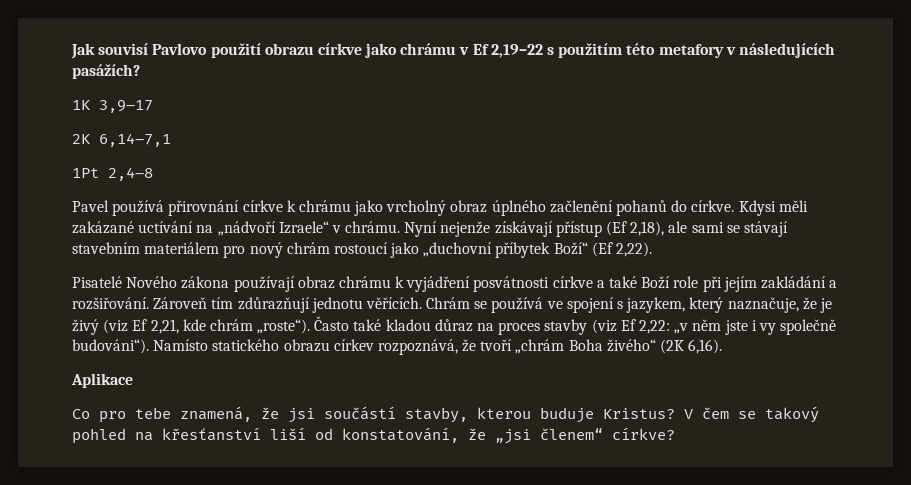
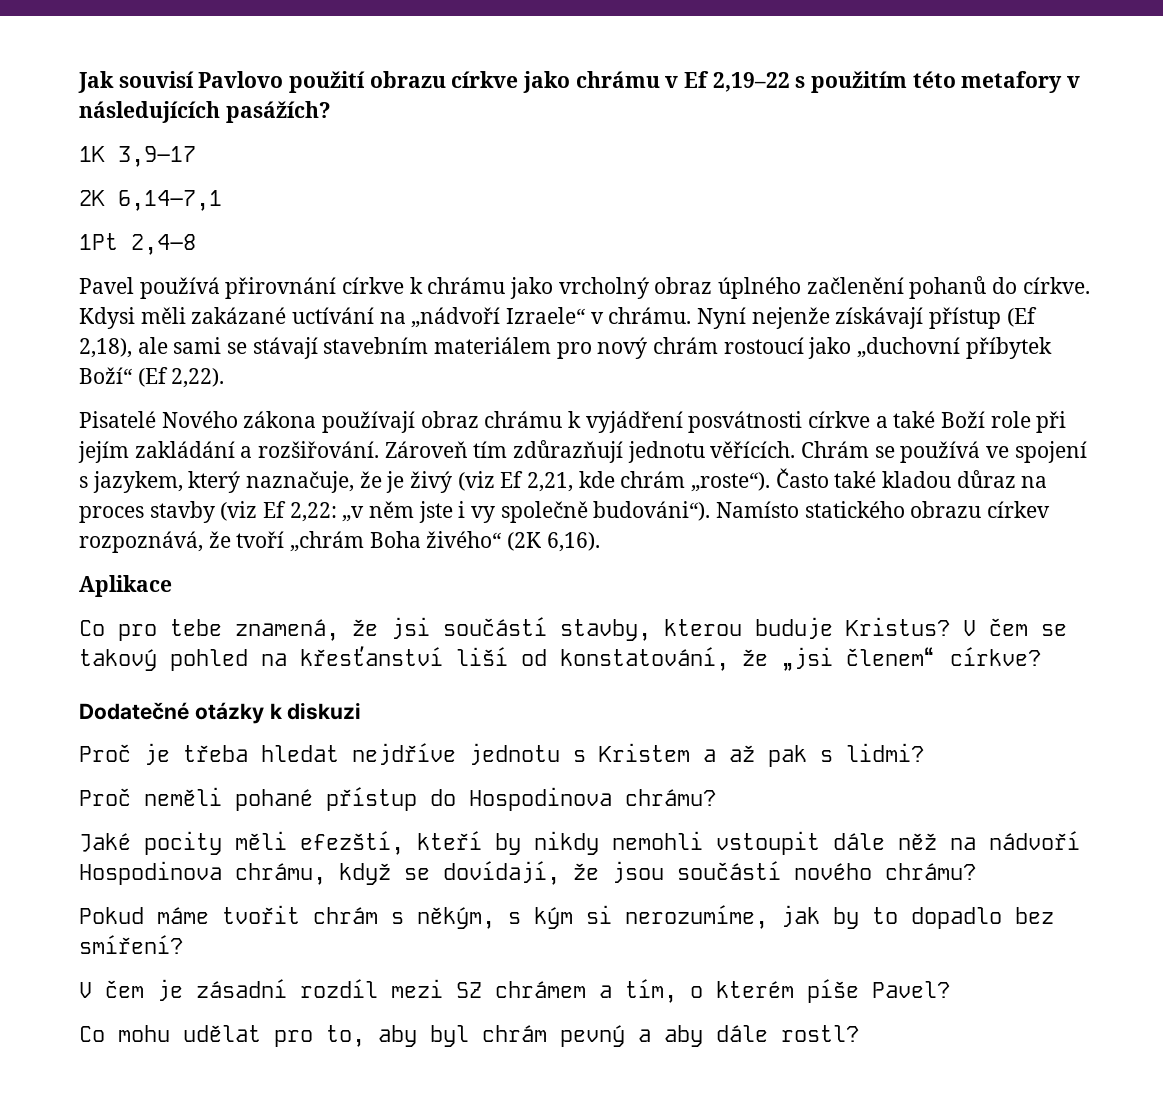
+ Dodatečné otázky k diskuzi
+ Proč je třeba hledat nejdříve jednotu s Kristem a až pak s lidmi?
+ Proč neměli pohané přístup do Hospodinova chrámu?
+ Jaké pocity měli efezští, kteří by nikdy nemohli vstoupit dále něž na nádvoří Hospodinova chrámu, když se dovídají, že jsou součástí nového chrámu?
+ Pokud máme tvořit chrám s někým, s kým si nerozumíme, jak by to dopadlo bez smíření?
+ V čem je zásadní rozdíl mezi SZ chrámem a tím, o kterém píše Pavel?
+ Co mohu udělat pro to, aby byl chrám pevný a aby dále rostl?

